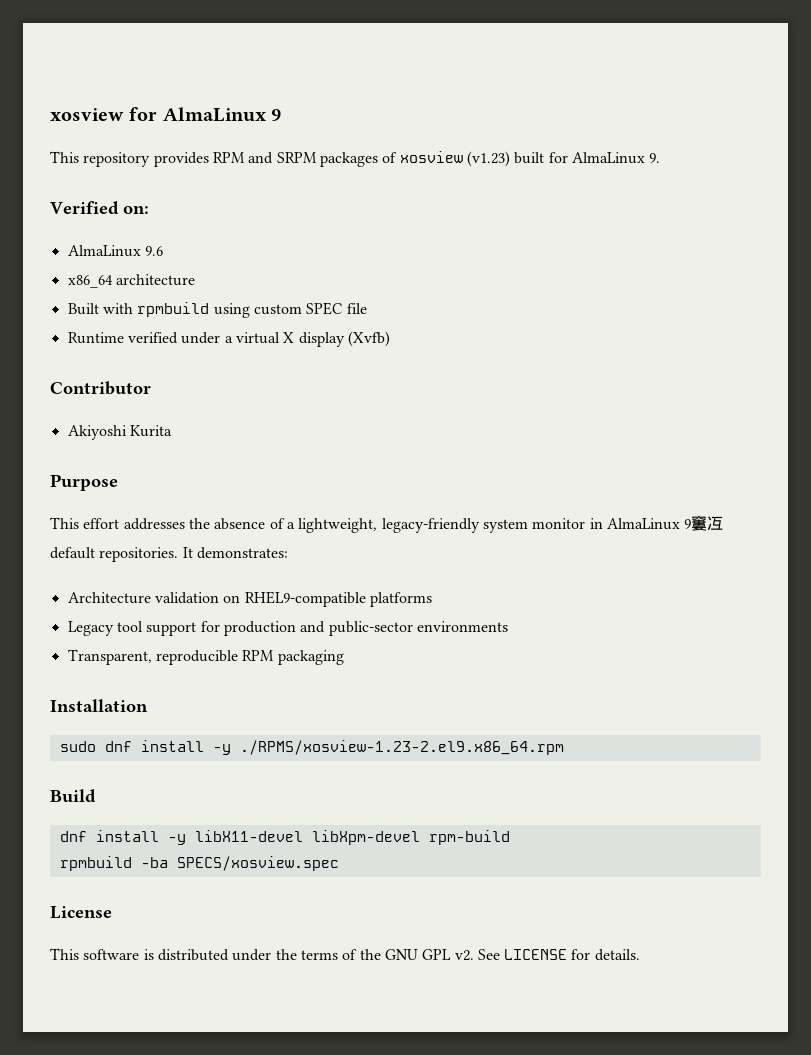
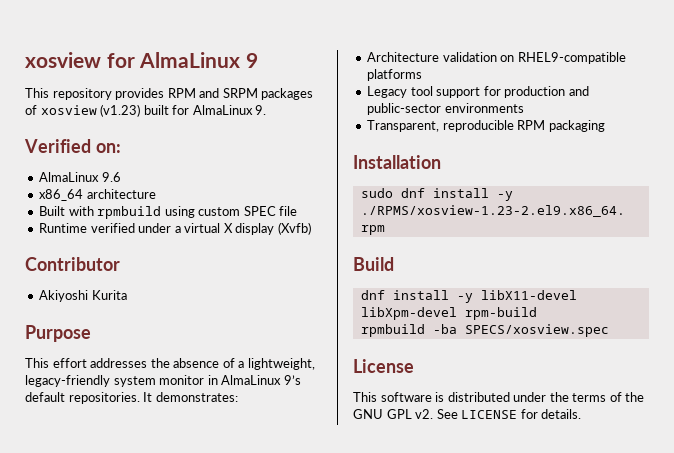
- This effort addresses the absence of a lightweight, legacy-friendly system monitor in AlmaLinux 9窶冱default repositories.
+ This effort addresses the absence of a lightweight, legacy-friendly system monitor in AlmaLinux 9’s default repositories.

